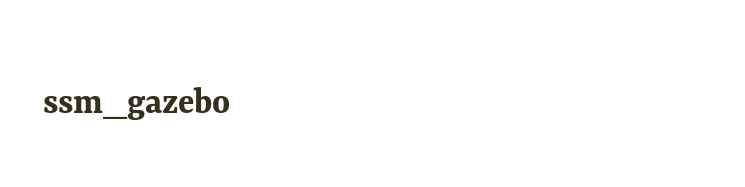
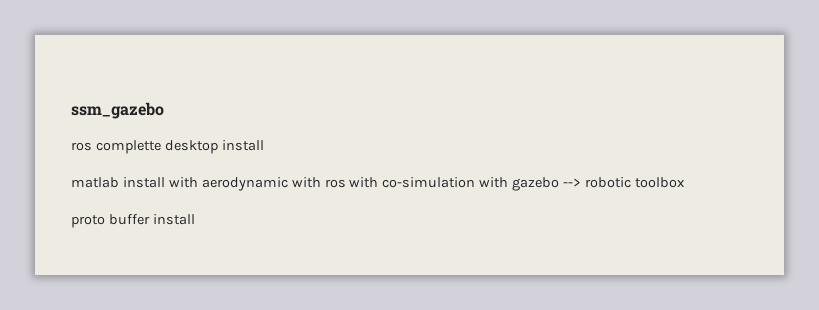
+ ros complette desktop install
+ matlab install with aerodynamic with ros with co-simulation with gazebo --> robotic toolbox
+ proto buffer install

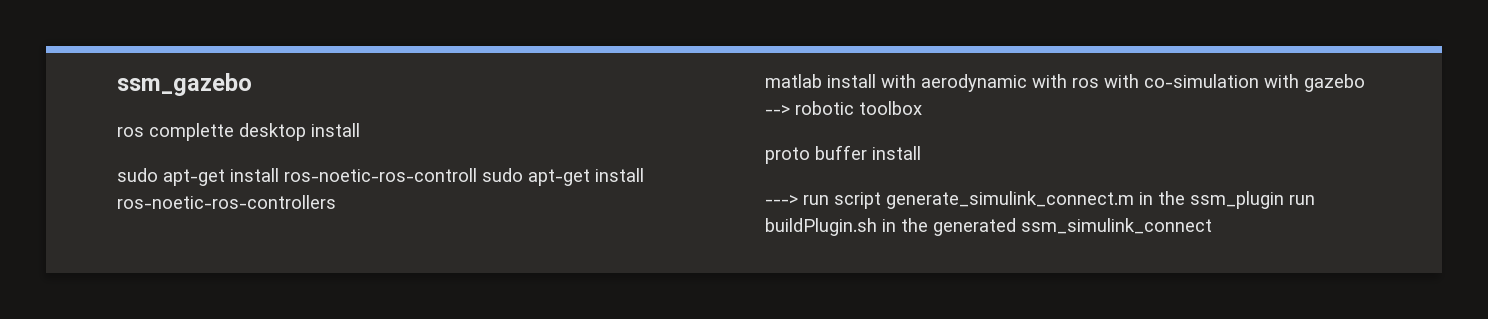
+ sudo apt-get install ros-noetic-ros-controll sudo apt-get install ros-noetic-ros-controllers
+ ---> run script generate_simulink_connect.m in the ssm_plugin run buildPlugin.sh in the generated ssm_simulink_connect

